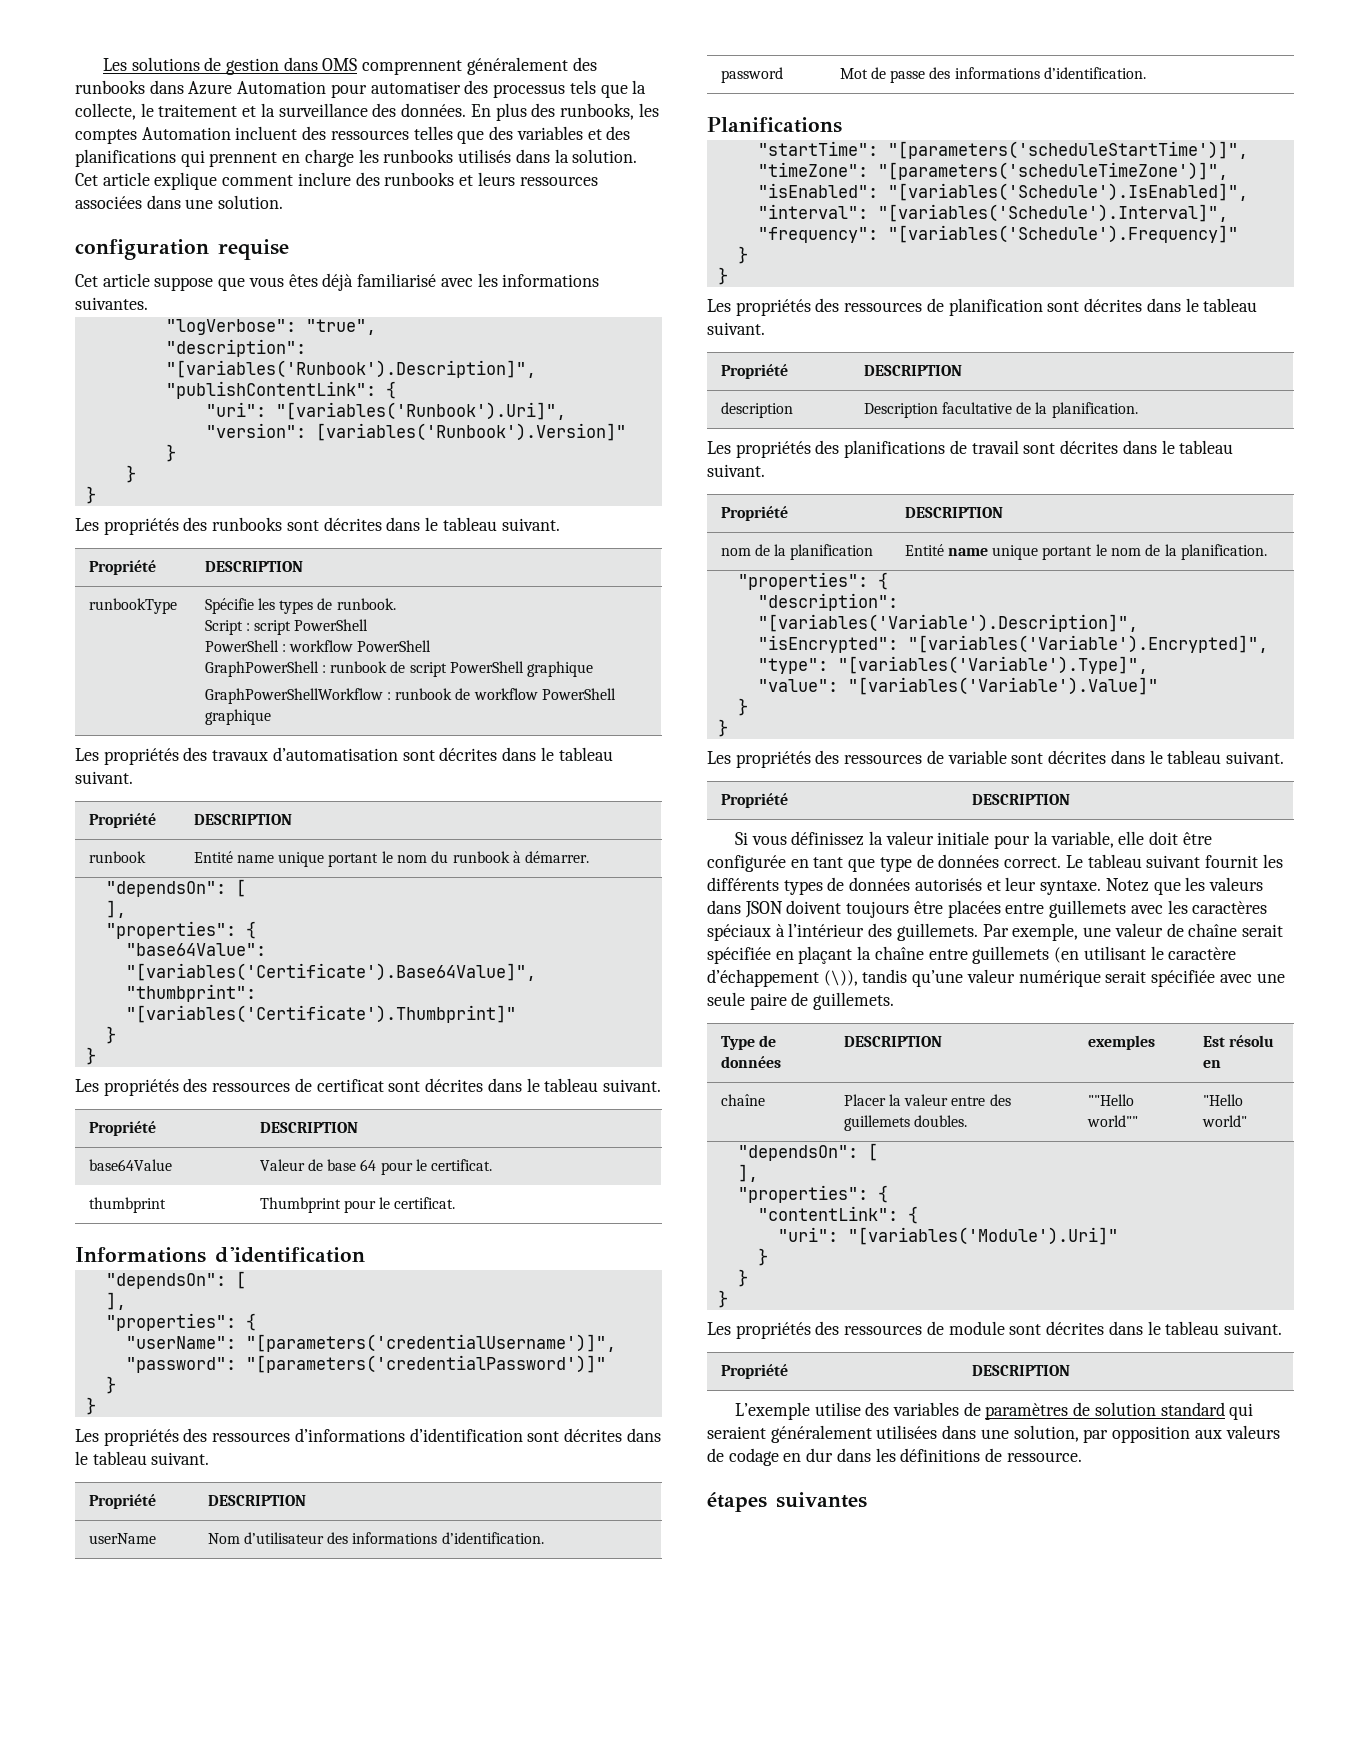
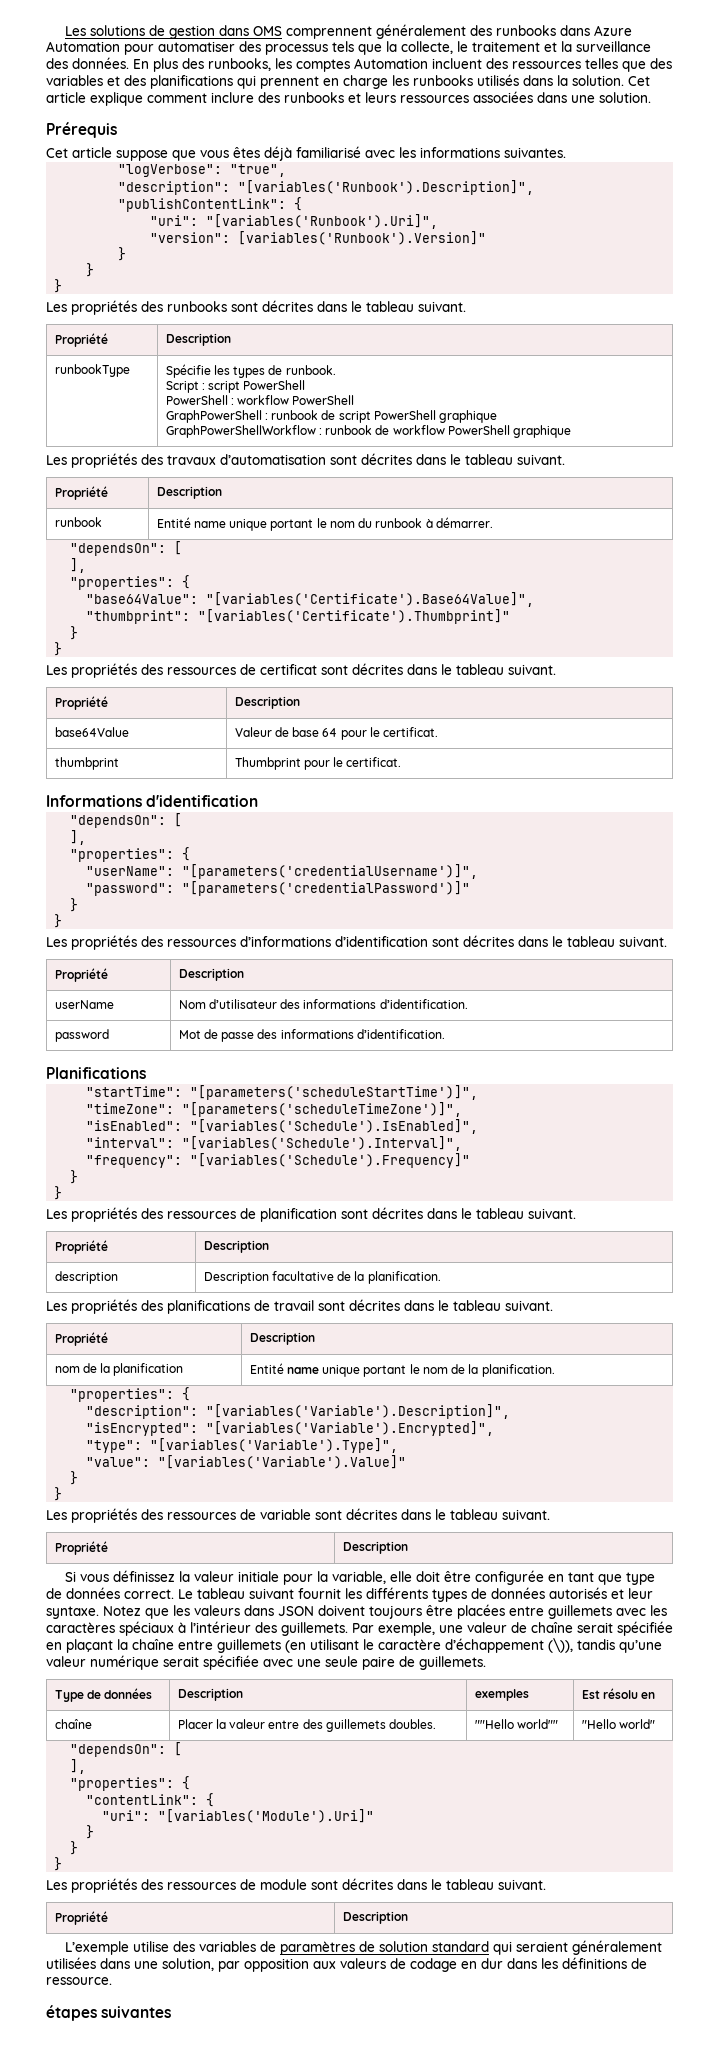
- configuration requise
+ Prérequis
  Les propriétés des runbooks sont décrites dans le tableau suivant.
- Propriété | DESCRIPTION
+ Propriété | Description
  Les propriétés des travaux d’automatisation sont décrites dans le tableau suivant.
- Propriété | DESCRIPTION
+ Propriété | Description
  Les propriétés des ressources de certificat sont décrites dans le tableau suivant.
- Propriété | DESCRIPTION
+ Propriété | Description
  Les propriétés des ressources d’informations d’identification sont décrites dans le tableau suivant.
- Propriété | DESCRIPTION
+ Propriété | Description
  Les propriétés des ressources de planification sont décrites dans le tableau suivant.
- Propriété | DESCRIPTION
+ Propriété | Description
  Les propriétés des planifications de travail sont décrites dans le tableau suivant.
- Propriété | DESCRIPTION
+ Propriété | Description
  Les propriétés des ressources de variable sont décrites dans le tableau suivant.
- Propriété | DESCRIPTION
+ Propriété | Description
- Type de données | DESCRIPTION | exemples | Est résolu en
+ Type de données | Description | exemples | Est résolu en
  Les propriétés des ressources de module sont décrites dans le tableau suivant.
- Propriété | DESCRIPTION
+ Propriété | Description

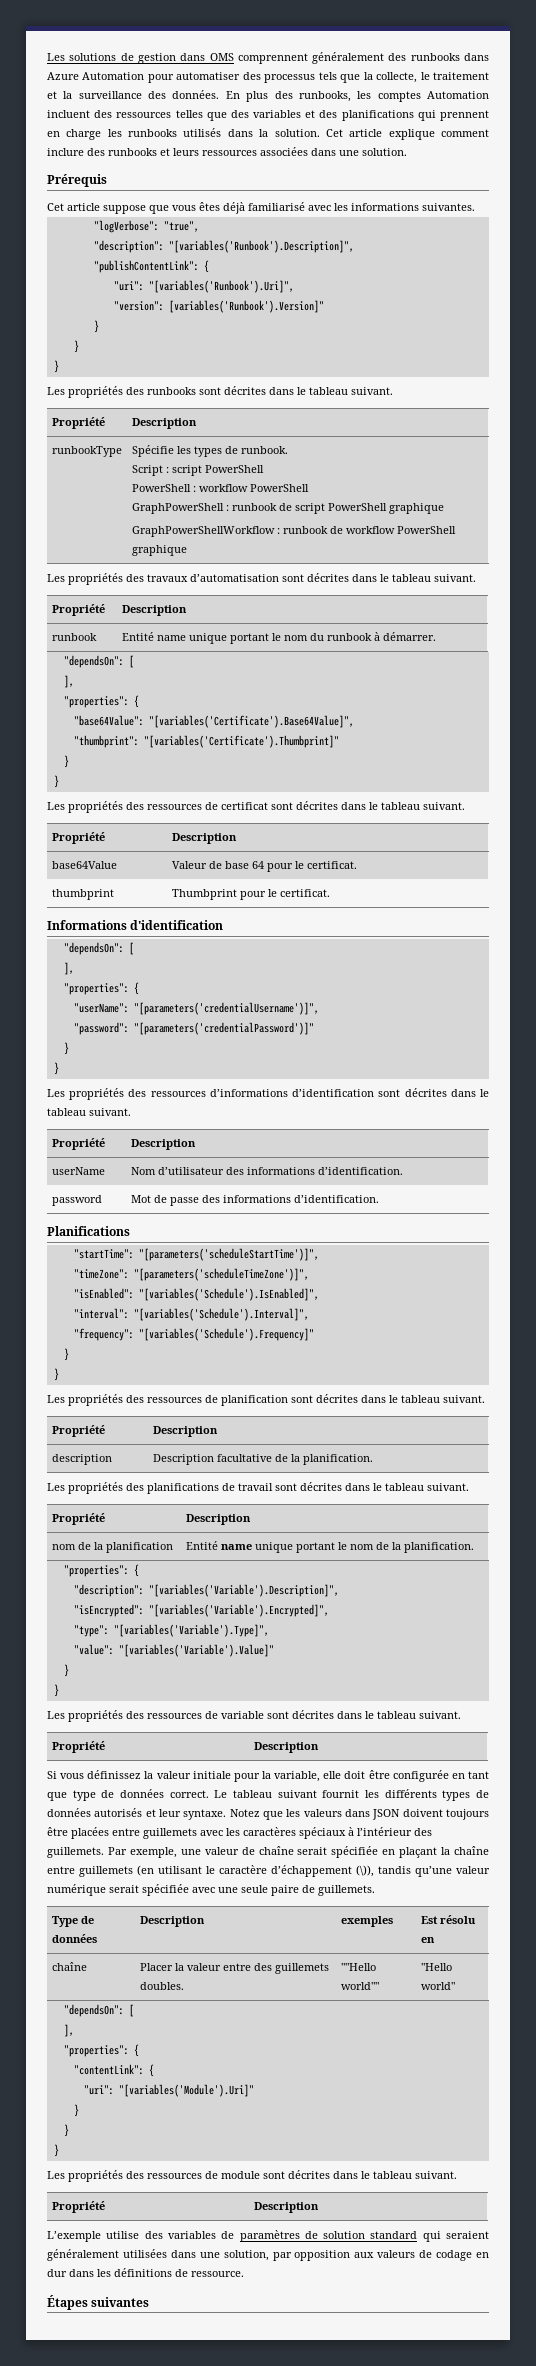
- étapes suivantes
+ Étapes suivantes

